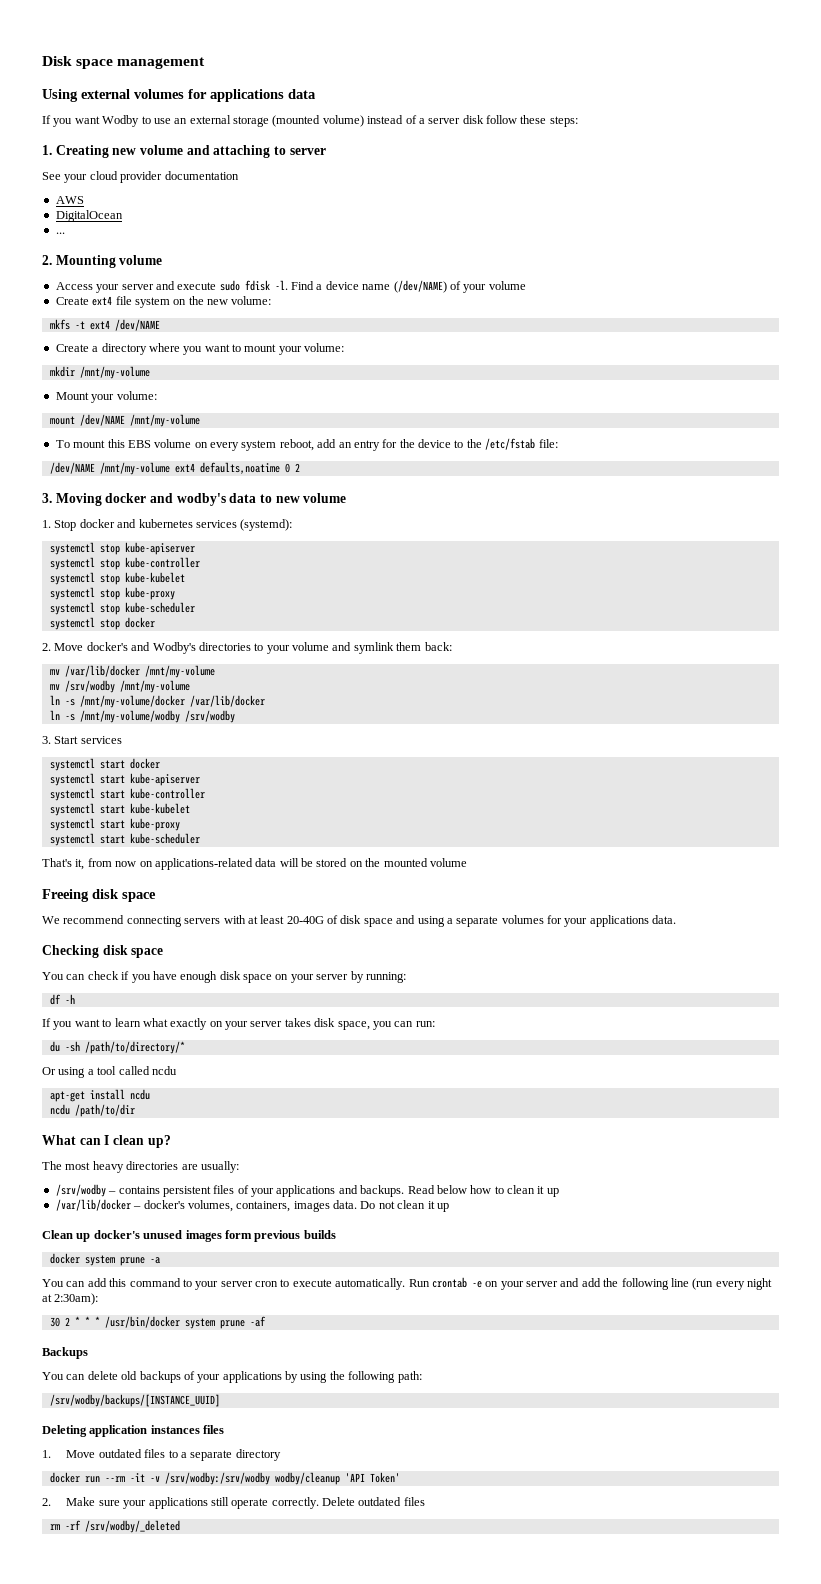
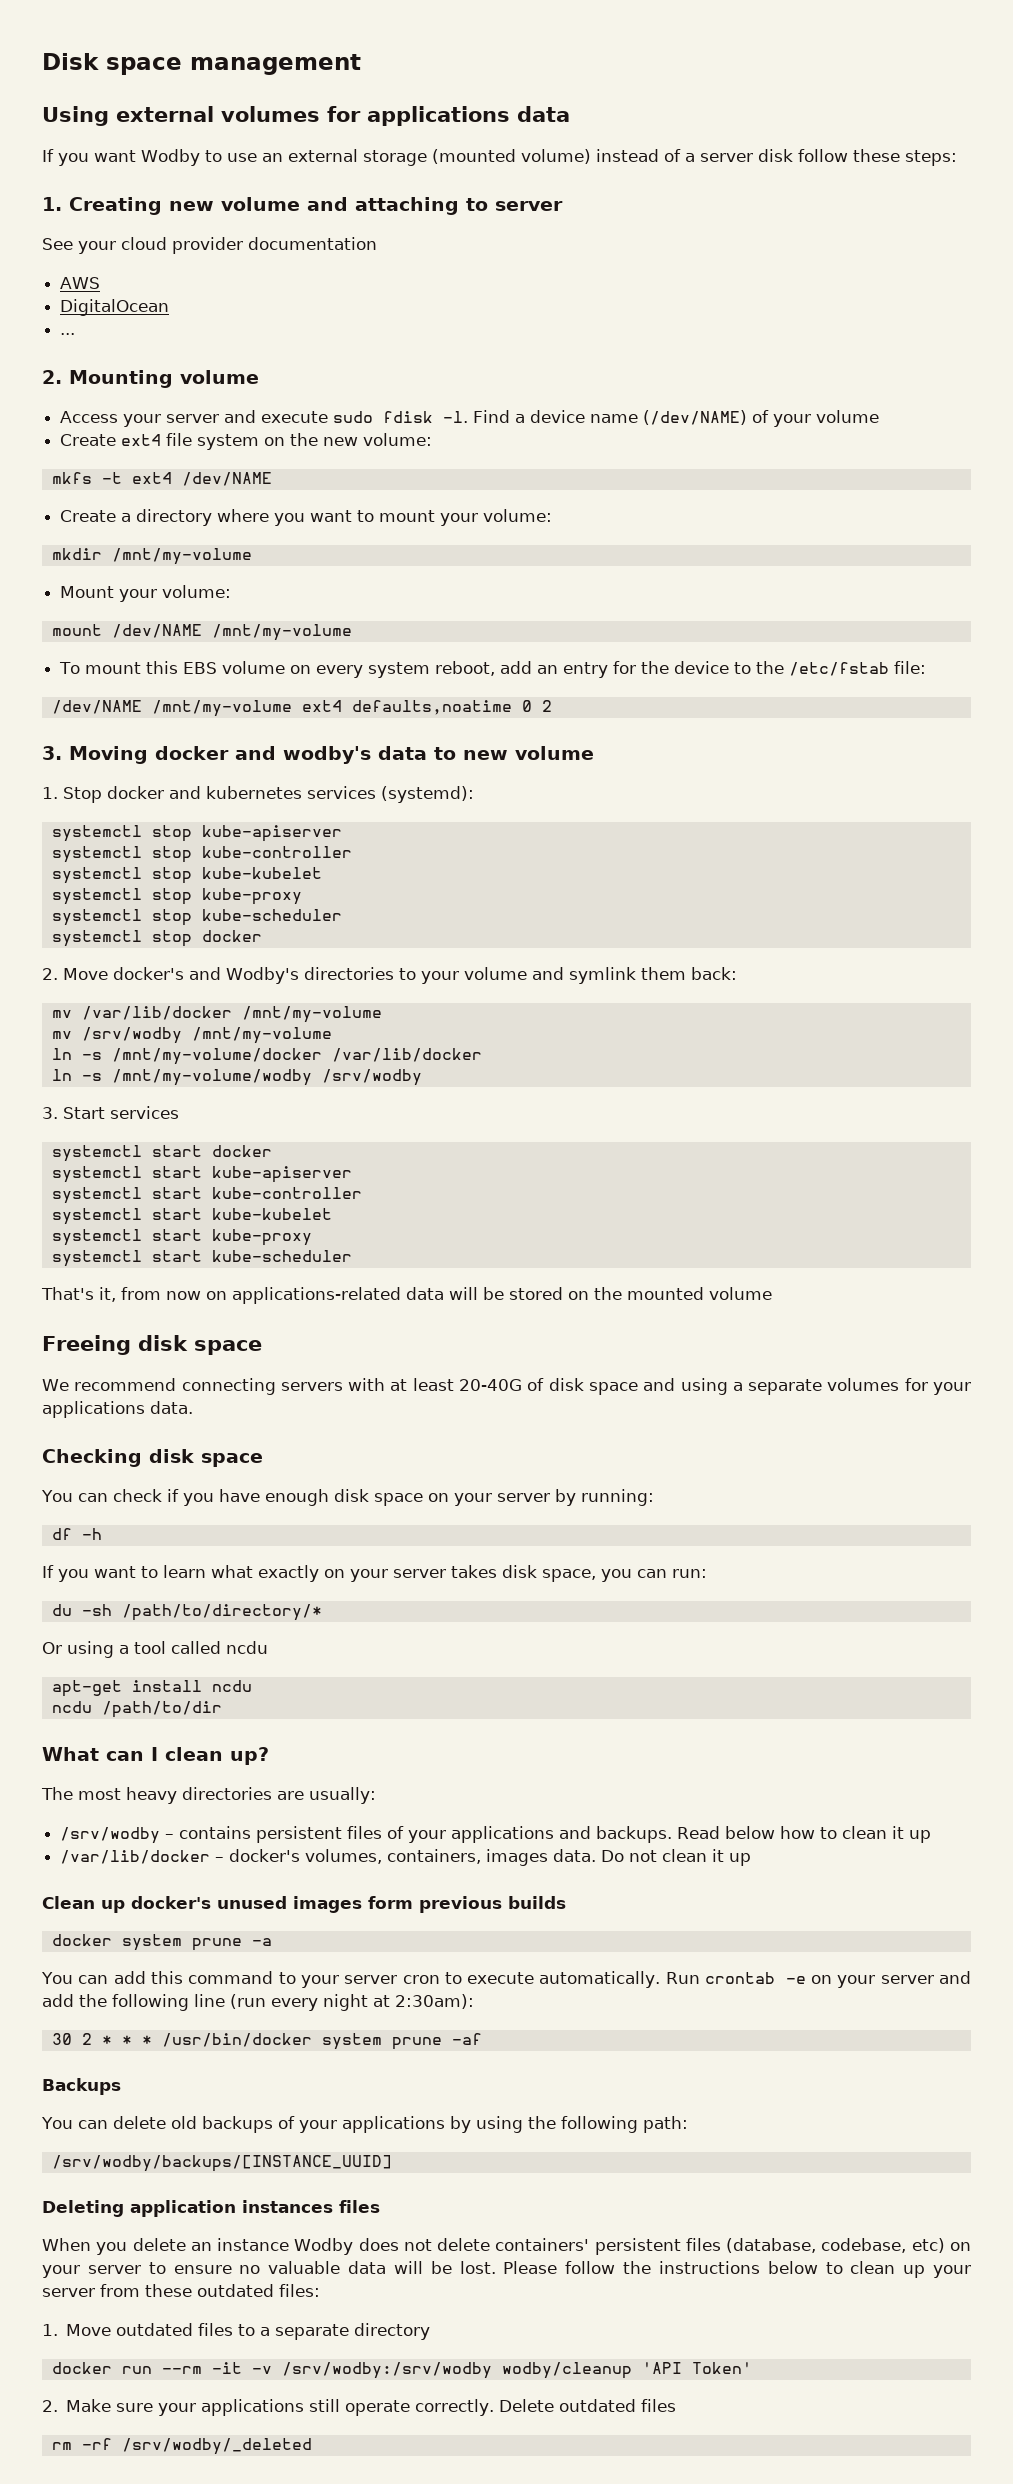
+ When you delete an instance Wodby does not delete containers' persistent files (database, codebase, etc) on your server to ensure no valuable data will be lost. Please follow the instructions below to clean up your server from these outdated files:

